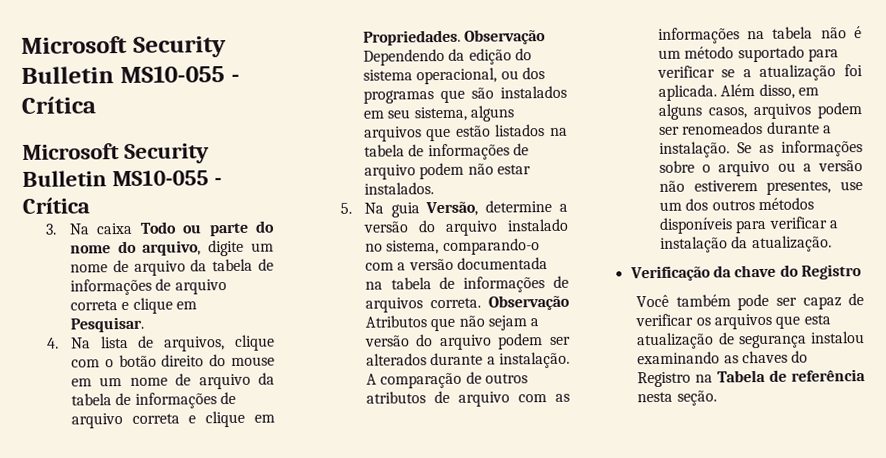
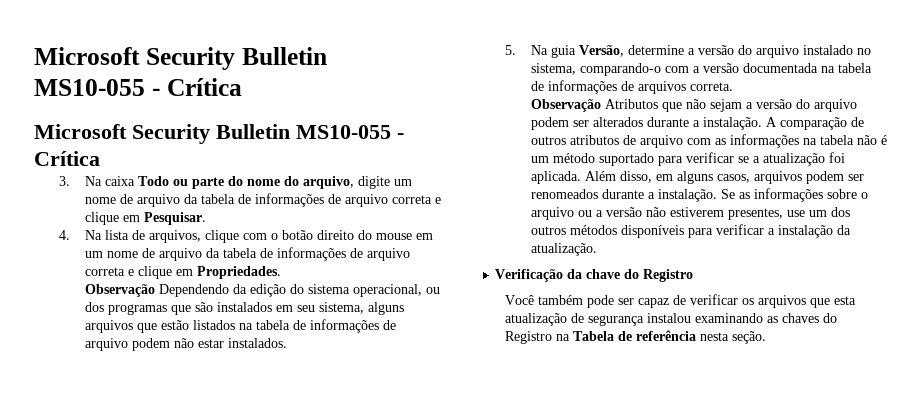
- 4. Na lista de arquivos, clique com o botão direito do mouse em um nome de arquivo da tabela de informações de arquivo correta e clique em Propriedades. Observação Dependendo da edição do sistema operacional, ou dos programas que são instalados em seu sistema, alguns arquivos que estão listados na tabela de informações de arquivo podem não estar instalados.
+ 4. Na lista de arquivos, clique com o botão direito do mouse em um nome de arquivo da tabela de informações de arquivo correta e clique em Propriedades.
+ Observação Dependendo da edição do sistema operacional, ou dos programas que são instalados em seu sistema, alguns arquivos que estão listados na tabela de informações de arquivo podem não estar instalados.
- 5. Na guia Versão, determine a versão do arquivo instalado no sistema, comparando-o com a versão documentada na tabela de informações de arquivos correta. Observação Atributos que não sejam a versão do arquivo podem ser alterados durante a instalação.
+ 5. Na guia Versão, determine a versão do arquivo instalado no sistema, comparando-o com a versão documentada na tabela de informações de arquivos correta.
+ Observação Atributos que não sejam a versão do arquivo podem ser alterados durante a instalação.

